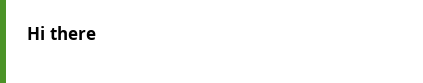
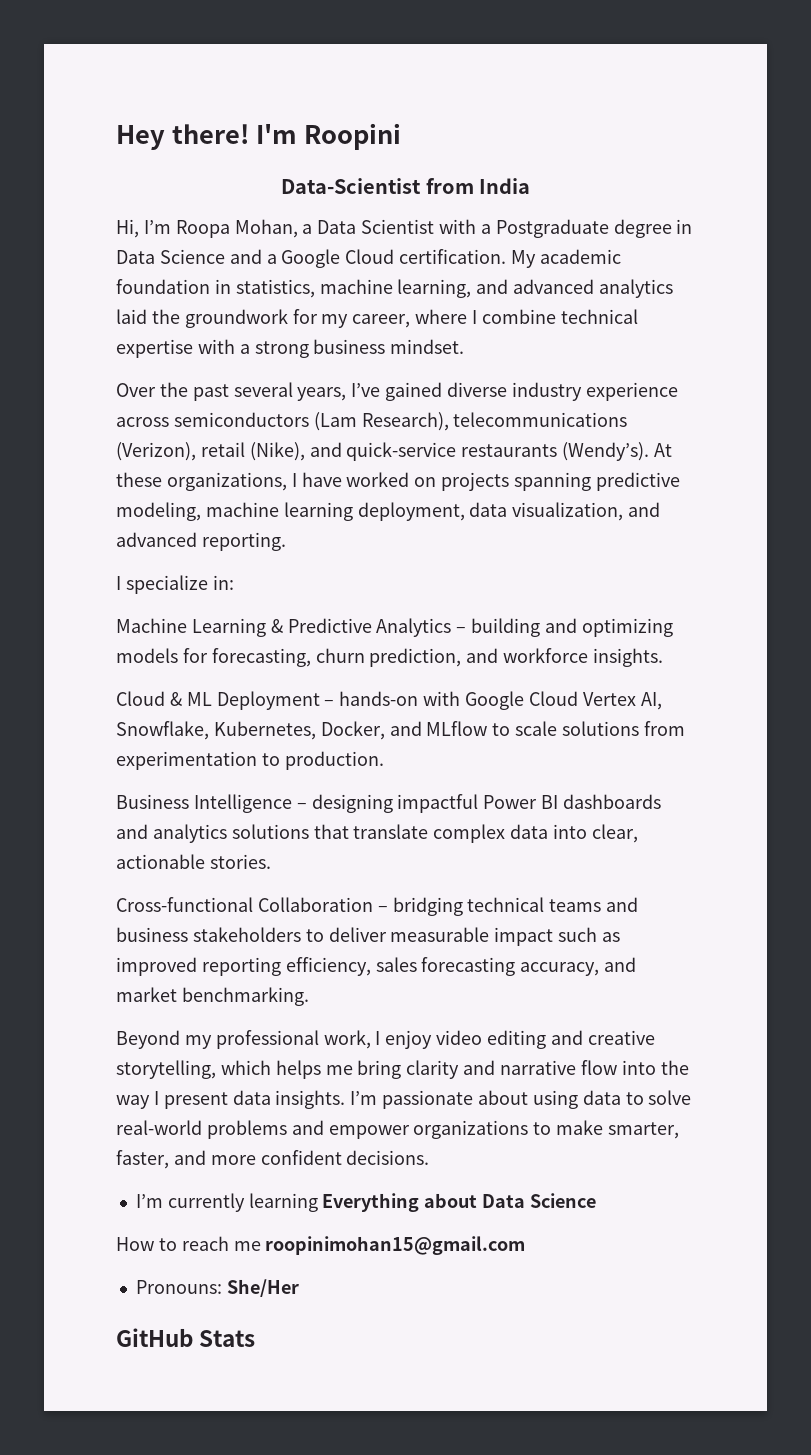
- Hi there
+ Hey there! I'm Roopini
+ Data-Scientist from India
+ Hi, I’m Roopa Mohan, a Data Scientist with a Postgraduate degree in Data Science and a Google Cloud certification. My academic foundation in statistics, machine learning, and advanced analytics laid the groundwork for my career, where I combine technical expertise with a strong business mindset.
+ Over the past several years, I’ve gained diverse industry experience across semiconductors (Lam Research), telecommunications (Verizon), retail (Nike), and quick-service restaurants (Wendy’s). At these organizations, I have worked on projects spanning predictive modeling, machine learning deployment, data visualization, and advanced reporting.
+ I specialize in:
+ Machine Learning & Predictive Analytics – building and optimizing models for forecasting, churn prediction, and workforce insights.
+ Cloud & ML Deployment – hands-on with Google Cloud Vertex AI, Snowflake, Kubernetes, Docker, and MLflow to scale solutions from experimentation to production.
+ Business Intelligence – designing impactful Power BI dashboards and analytics solutions that translate complex data into clear, actionable stories.
+ Cross-functional Collaboration – bridging technical teams and business stakeholders to deliver measurable impact such as improved reporting efficiency, sales forecasting accuracy, and market benchmarking.
+ Beyond my professional work, I enjoy video editing and creative storytelling, which helps me bring clarity and narrative flow into the way I present data insights. I’m passionate about using data to solve real-world problems and empower organizations to make smarter, faster, and more confident decisions.
+ I’m currently learning Everything about Data Science
+ How to reach me roopinimohan15@gmail.com
+ Pronouns: She/Her
+ GitHub Stats

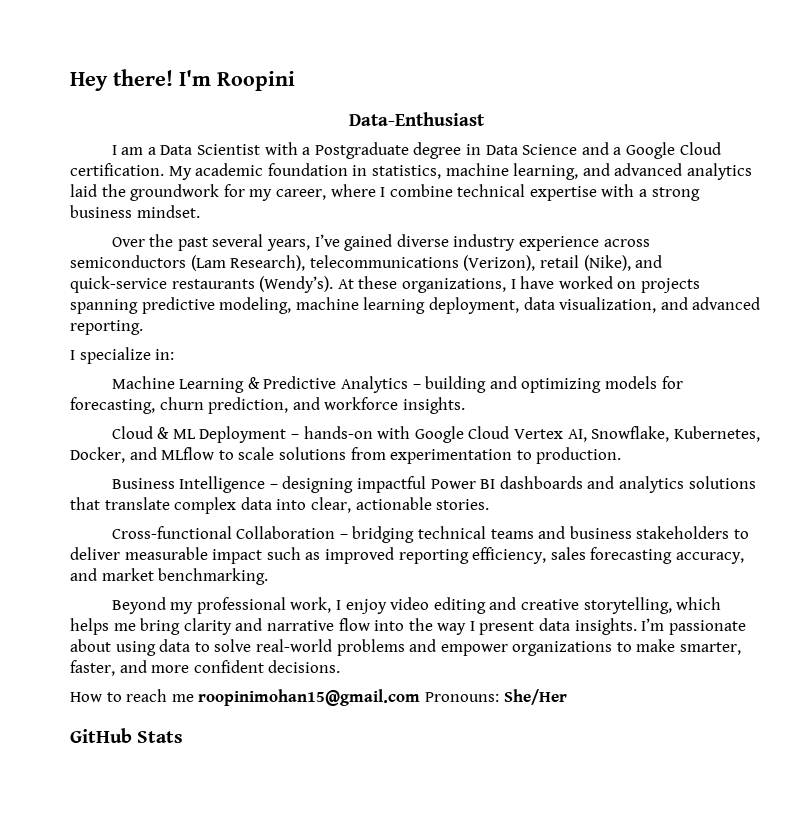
- Data-Scientist from India
- Hi, I’m Roopa Mohan, a Data Scientist with a Postgraduate degree in Data Science and a Google Cloud certification.
+ Data-Enthusiast
+ I am a Data Scientist with a Postgraduate degree in Data Science and a Google Cloud certification.
- I’m currently learning Everything about Data Science
- How to reach me roopinimohan15@gmail.com
- Pronouns: She/Her
+ How to reach me roopinimohan15@gmail.com Pronouns: She/Her

